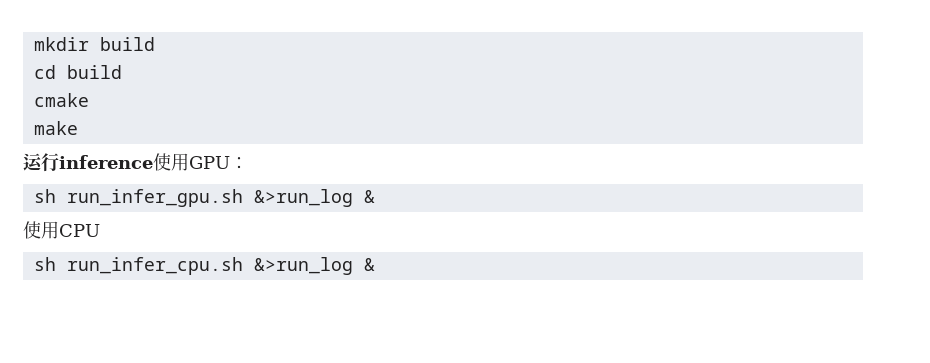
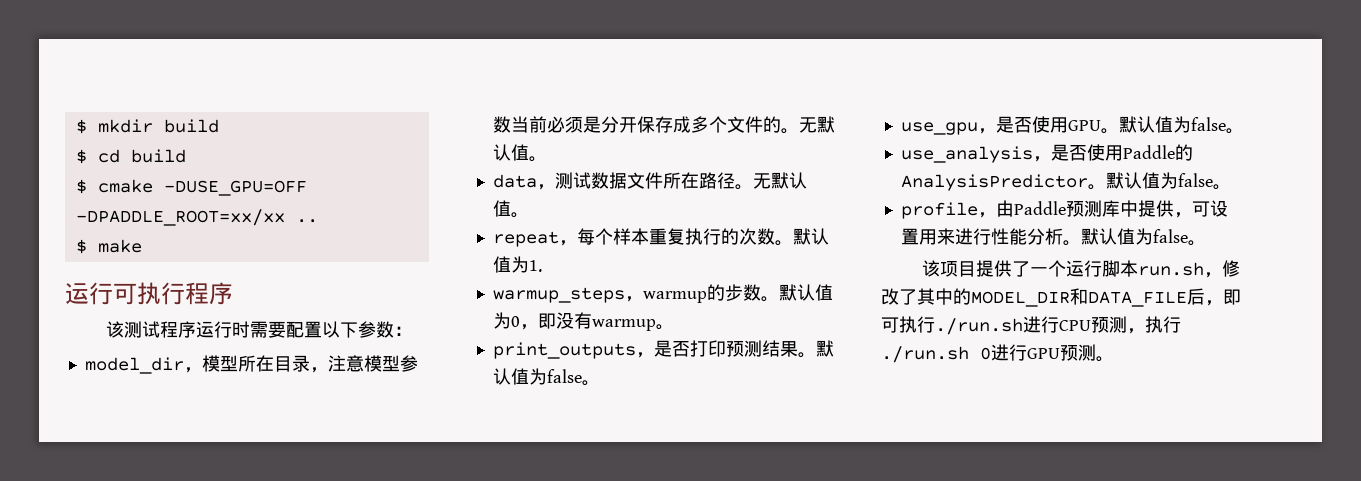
- mkdir build
+ $ mkdir build
- cd build
+ $ cd build
- cmake
- make
- 运行inference使用GPU：
- sh run_infer_gpu.sh &>run_log &
- 使用CPU
- sh run_infer_cpu.sh &>run_log &
+ $ cmake -DUSE_GPU=OFF -DPADDLE_ROOT=xx/xx ..
+ $ make
+ 运行可执行程序
+ 该测试程序运行时需要配置以下参数：
+ model_dir，模型所在目录，注意模型参数当前必须是分开保存成多个文件的。无默认值。
+ data，测试数据文件所在路径。无默认值。
+ repeat，每个样本重复执行的次数。默认值为1.
+ warmup_steps，warmup的步数。默认值为0，即没有warmup。
+ print_outputs，是否打印预测结果。默认值为false。
+ use_gpu，是否使用GPU。默认值为false。
+ use_analysis，是否使用Paddle的AnalysisPredictor。默认值为false。
+ profile，由Paddle预测库中提供，可设置用来进行性能分析。默认值为false。
+ 该项目提供了一个运行脚本run.sh，修改了其中的MODEL_DIR和DATA_FILE后，即可执行./run.sh进行CPU预测，执行./run.sh 0进行GPU预测。

